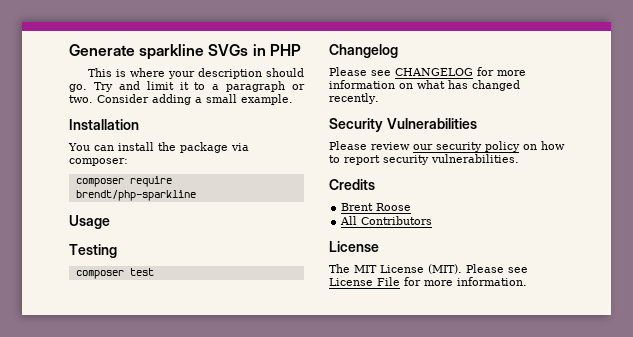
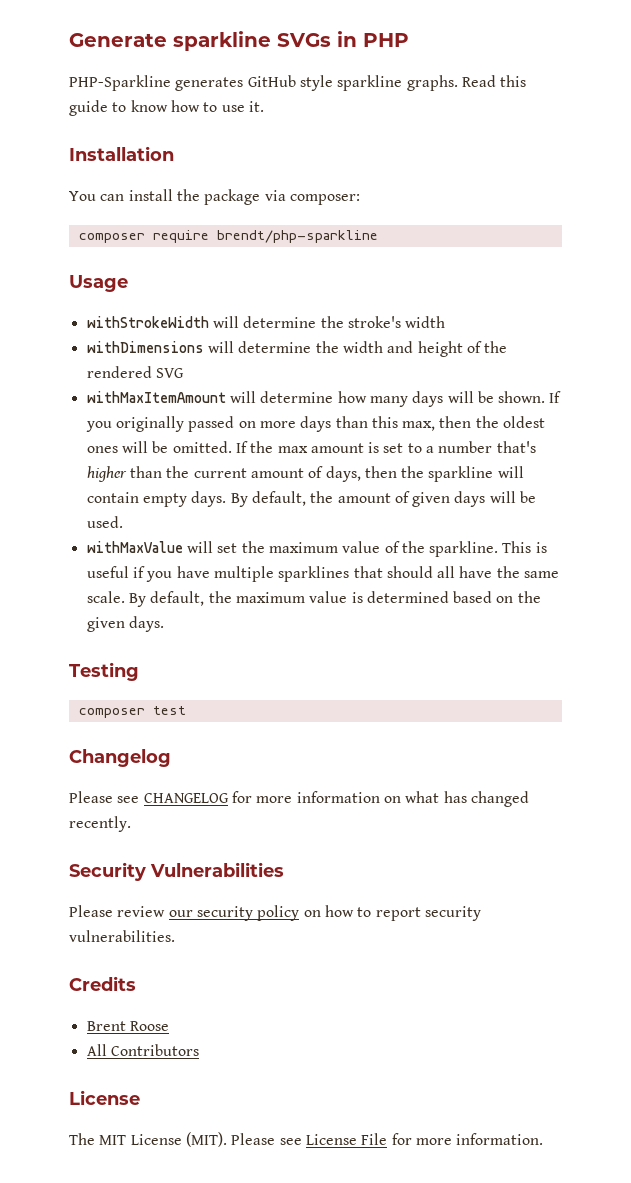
- This is where your description should go. Try and limit it to a paragraph or two. Consider adding a small example.
+ PHP-Sparkline generates GitHub style sparkline graphs. Read this guide to know how to use it.
+ withStrokeWidth will determine the stroke's width
+ withDimensions will determine the width and height of the rendered SVG
+ withMaxItemAmount will determine how many days will be shown. If you originally passed on more days than this max, then the oldest ones will be omitted. If the max amount is set to a number that's higher than the current amount of days, then the sparkline will contain empty days. By default, the amount of given days will be used.
+ withMaxValue will set the maximum value of the sparkline. This is useful if you have multiple sparklines that should all have the same scale. By default, the maximum value is determined based on the given days.

